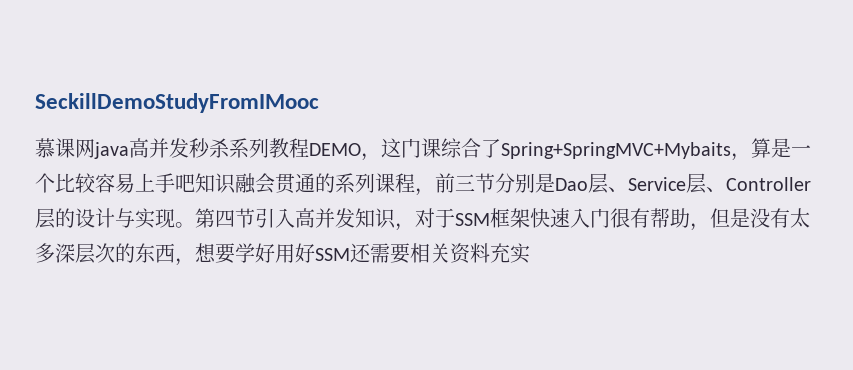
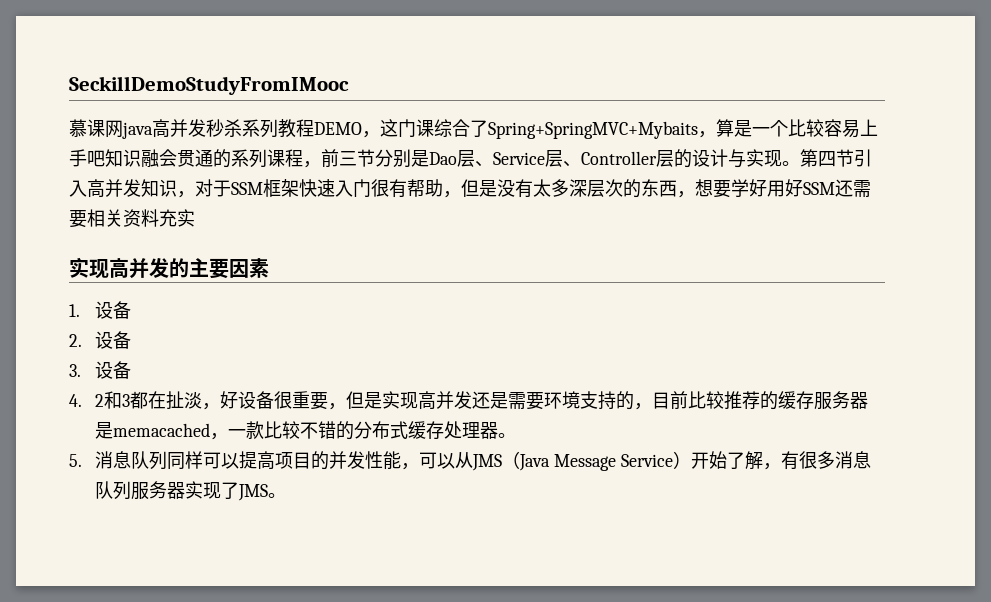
+ 实现高并发的主要因素
+ 1.设备
+ 2.设备
+ 3.设备
+ 4. 2和3都在扯淡，好设备很重要，但是实现高并发还是需要环境支持的，目前比较推荐的缓存服务器是memacached，一款比较不错的分布式缓存处理器。
+ 5.消息队列同样可以提高项目的并发性能，可以从JMS（Java Message Service）开始了解，有很多消息队列服务器实现了JMS。

